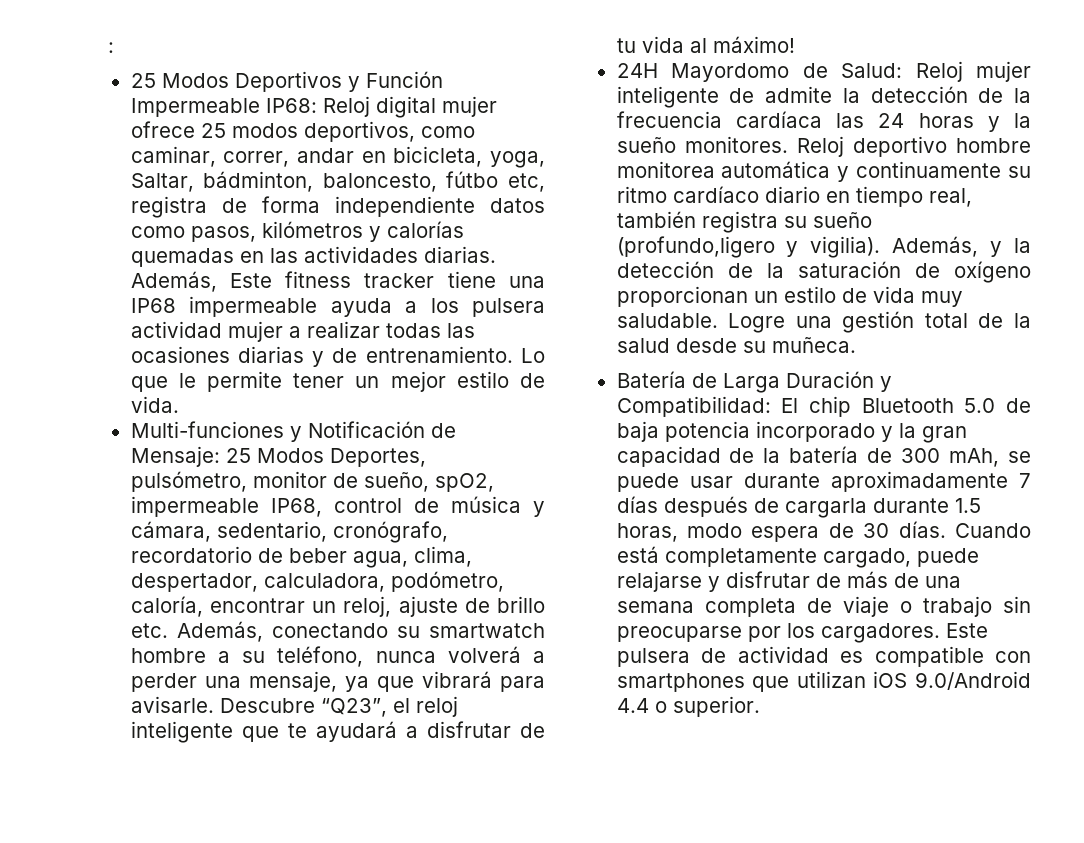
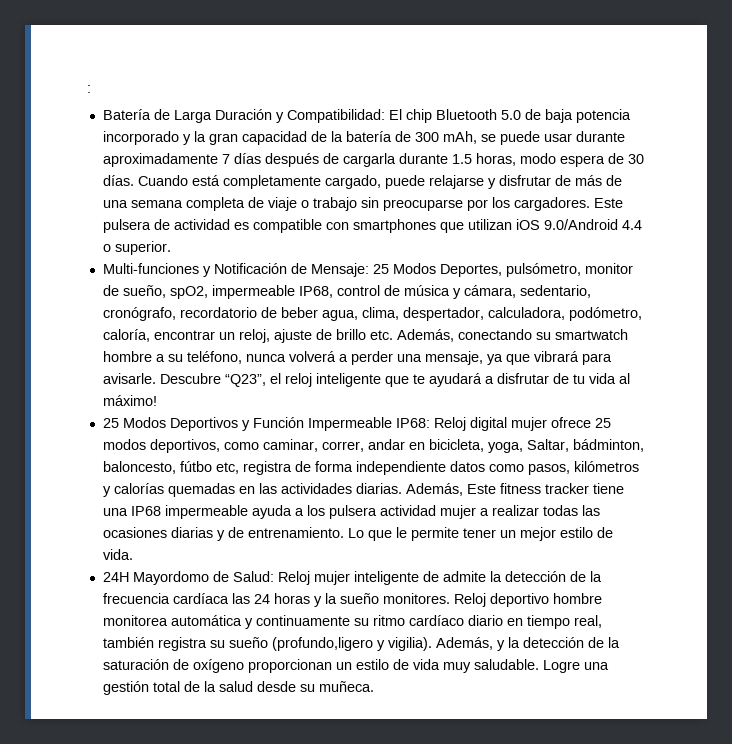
- 25 Modos Deportivos y Función Impermeable IP68: Reloj digital mujer ofrece 25 modos deportivos, como caminar, correr, andar en bicicleta, yoga, Saltar, bádminton, baloncesto, fútbo etc, registra de forma independiente datos como pasos, kilómetros y calorías quemadas en las actividades diarias. Además, Este fitness tracker tiene una IP68 impermeable ayuda a los pulsera actividad mujer a realizar todas las ocasiones diarias y de entrenamiento. Lo que le permite tener un mejor estilo de vida.
- Multi-funciones y Notificación de Mensaje: 25 Modos Deportes, pulsómetro, monitor de sueño, spO2, impermeable IP68, control de música y cámara, sedentario, cronógrafo, recordatorio de beber agua, clima, despertador, calculadora, podómetro, caloría, encontrar un reloj, ajuste de brillo etc. Además, conectando su smartwatch hombre a su teléfono, nunca volverá a perder una mensaje, ya que vibrará para avisarle. Descubre “Q23”, el reloj inteligente que te ayudará a disfrutar de tu vida al máximo!
- 24H Mayordomo de Salud: Reloj mujer inteligente de admite la detección de la frecuencia cardíaca las 24 horas y la sueño monitores. Reloj deportivo hombre monitorea automática y continuamente su ritmo cardíaco diario en tiempo real, también registra su sueño (profundo,ligero y vigilia). Además, y la detección de la saturación de oxígeno proporcionan un estilo de vida muy saludable. Logre una gestión total de la salud desde su muñeca.
+ Multi-funciones y Notificación de Mensaje: 25 Modos Deportes, pulsómetro, monitor de sueño, spO2, impermeable IP68, control de música y cámara, sedentario, cronógrafo, recordatorio de beber agua, clima, despertador, calculadora, podómetro, caloría, encontrar un reloj, ajuste de brillo etc. Además, conectando su smartwatch hombre a su teléfono, nunca volverá a perder una mensaje, ya que vibrará para avisarle. Descubre “Q23”, el reloj inteligente que te ayudará a disfrutar de tu vida al máximo!
+ 25 Modos Deportivos y Función Impermeable IP68: Reloj digital mujer ofrece 25 modos deportivos, como caminar, correr, andar en bicicleta, yoga, Saltar, bádminton, baloncesto, fútbo etc, registra de forma independiente datos como pasos, kilómetros y calorías quemadas en las actividades diarias. Además, Este fitness tracker tiene una IP68 impermeable ayuda a los pulsera actividad mujer a realizar todas las ocasiones diarias y de entrenamiento. Lo que le permite tener un mejor estilo de vida.
+ 24H Mayordomo de Salud: Reloj mujer inteligente de admite la detección de la frecuencia cardíaca las 24 horas y la sueño monitores. Reloj deportivo hombre monitorea automática y continuamente su ritmo cardíaco diario en tiempo real, también registra su sueño (profundo,ligero y vigilia). Además, y la detección de la saturación de oxígeno proporcionan un estilo de vida muy saludable. Logre una gestión total de la salud desde su muñeca.

